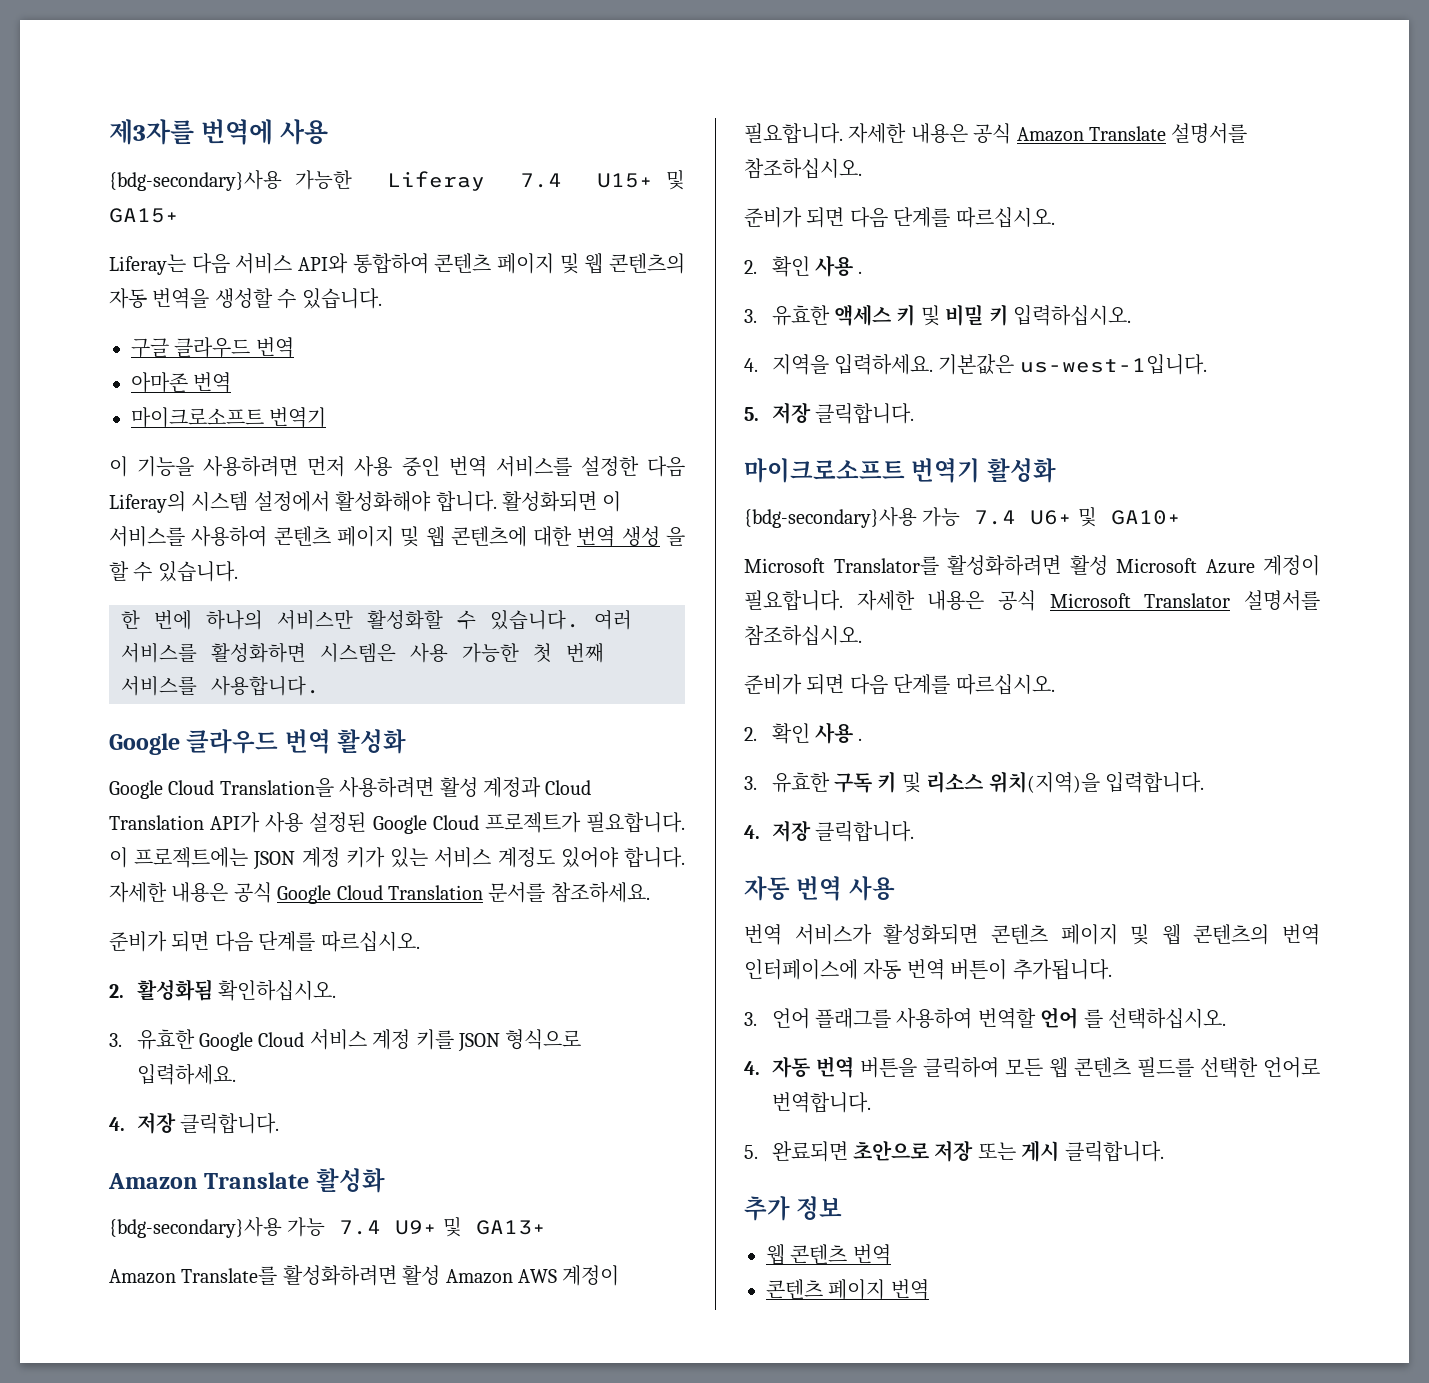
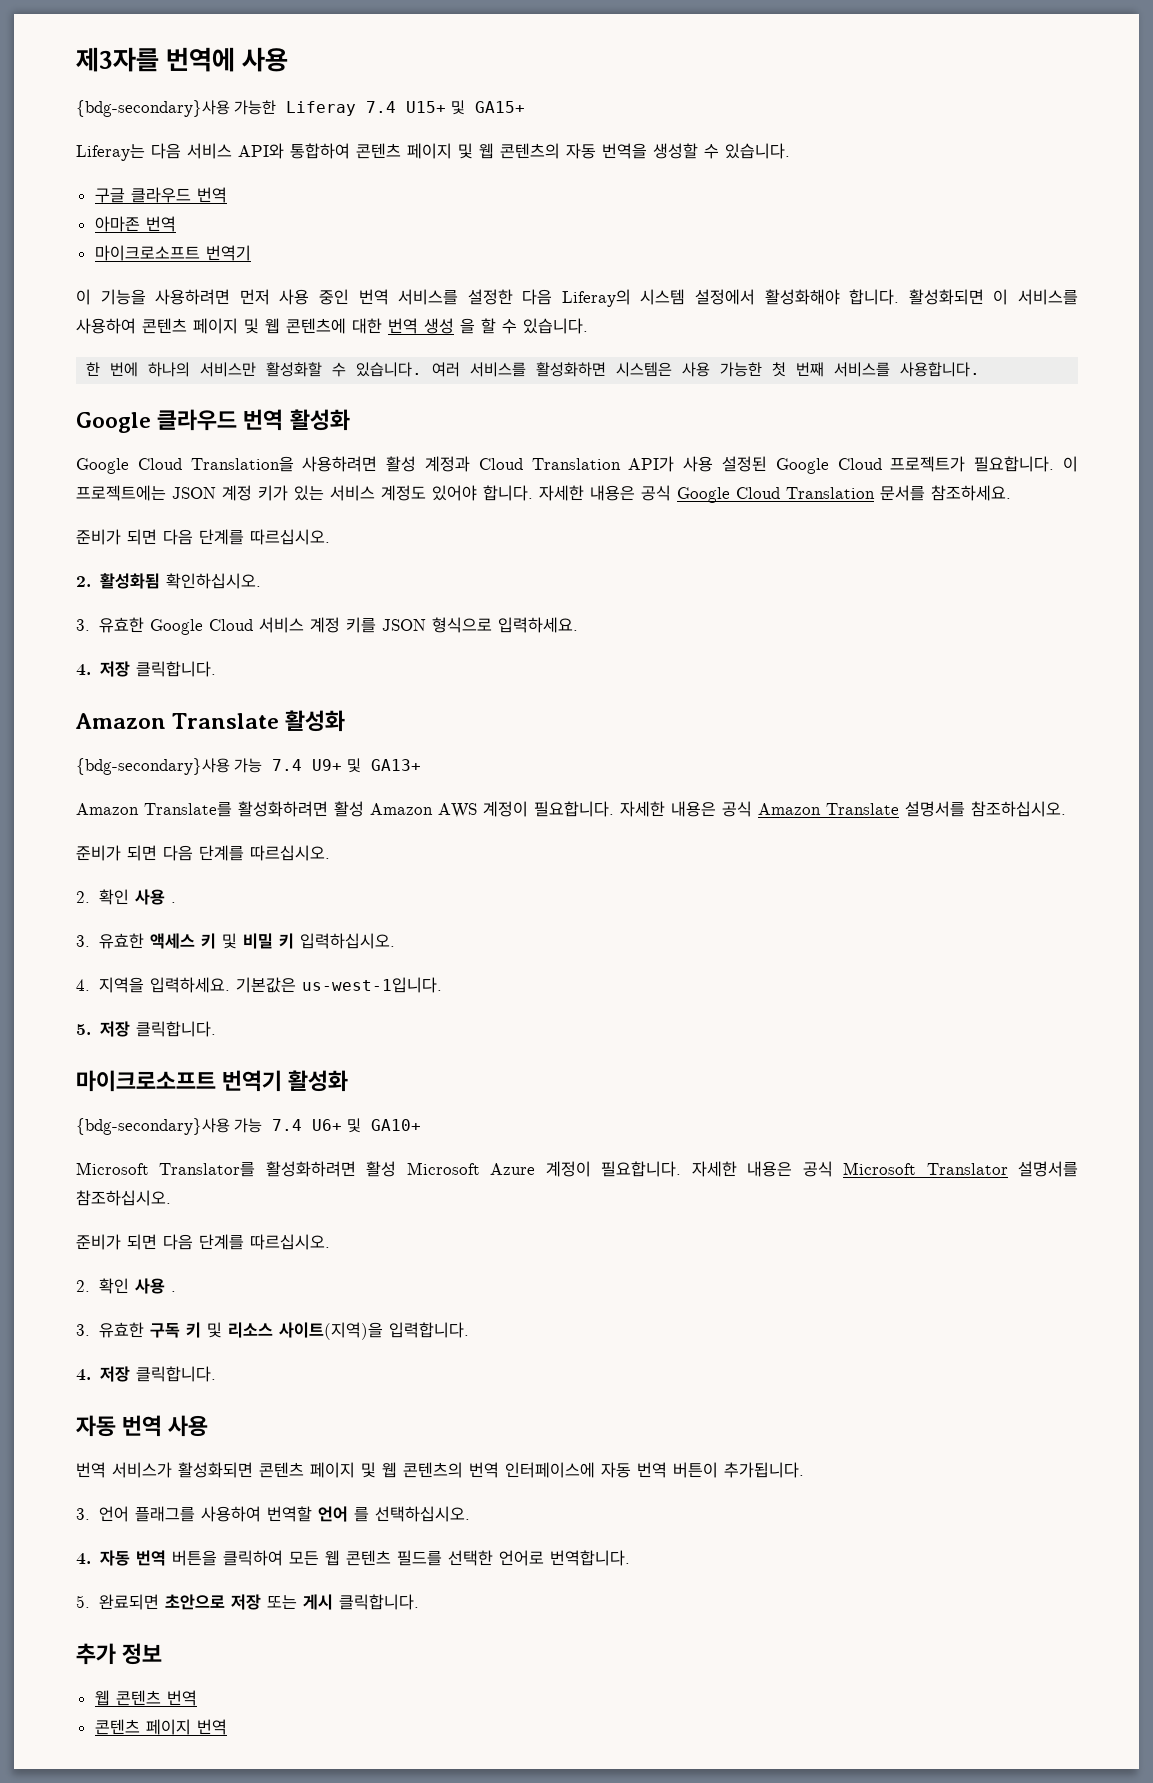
- 3. 유효한 구독 키 및 리소스 위치(지역)을 입력합니다.
+ 3. 유효한 구독 키 및 리소스 사이트(지역)을 입력합니다.

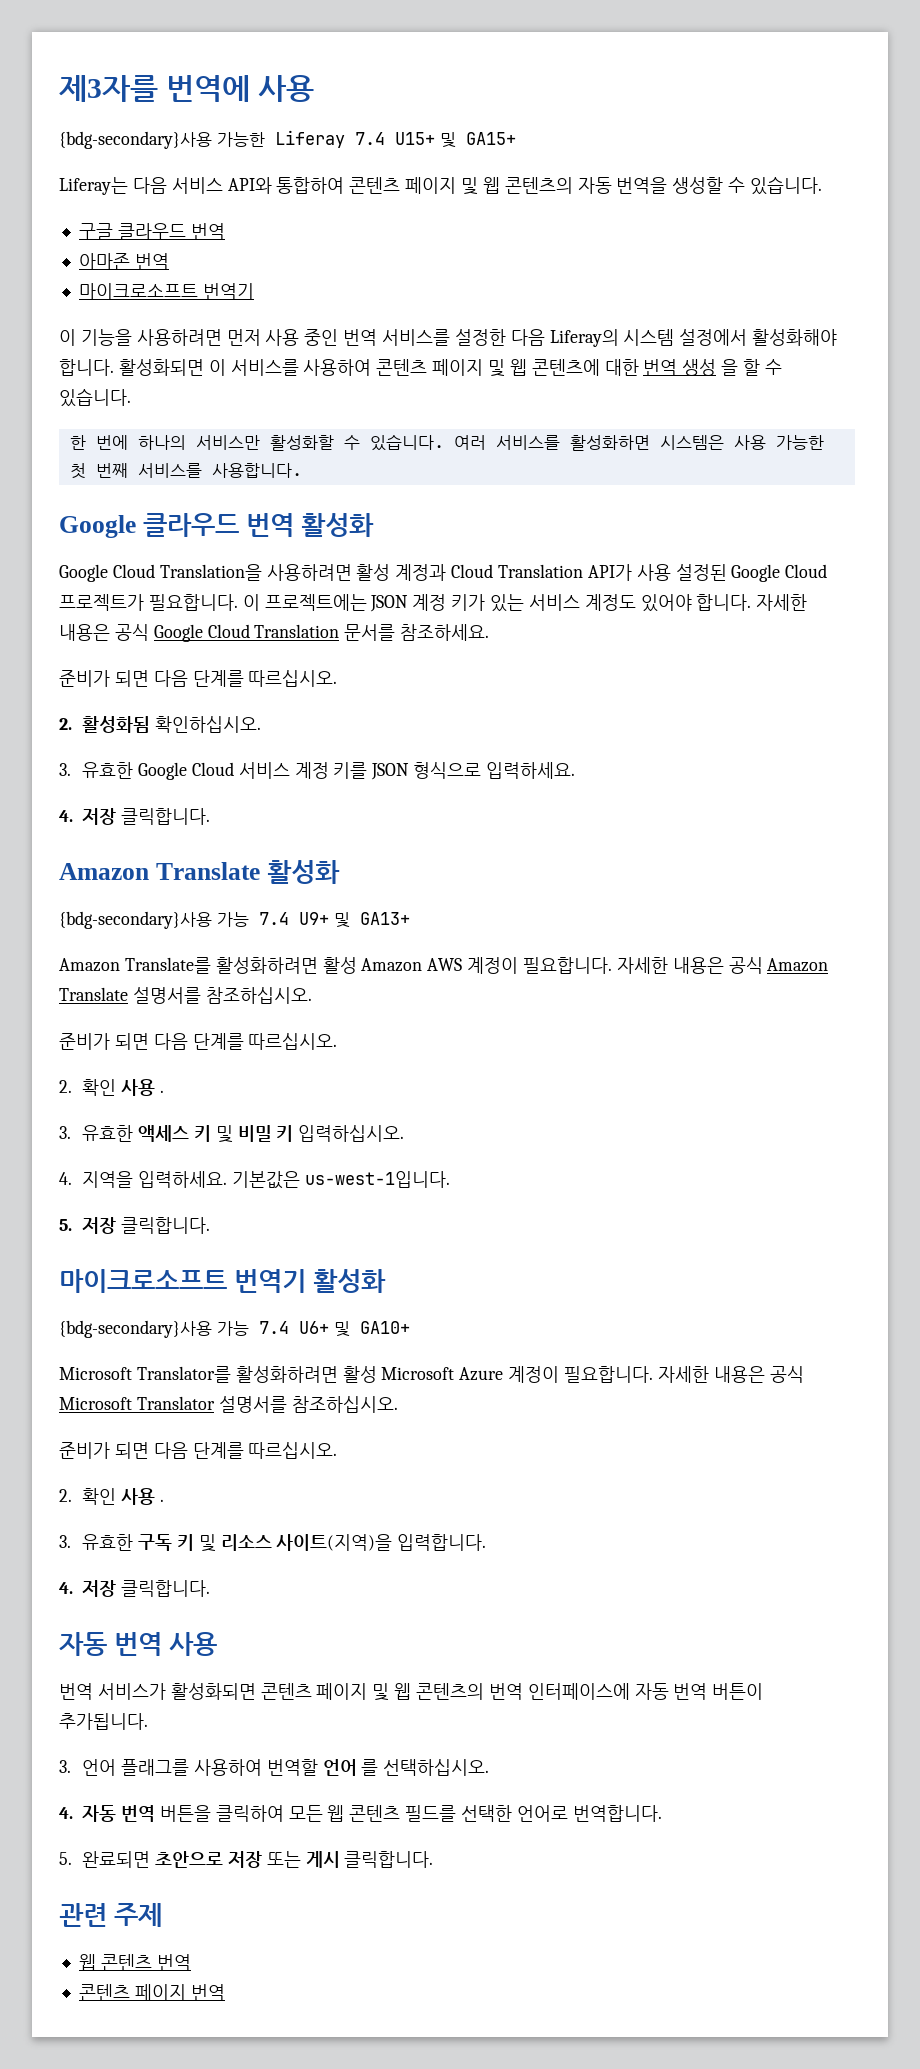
- 추가 정보
+ 관련 주제

